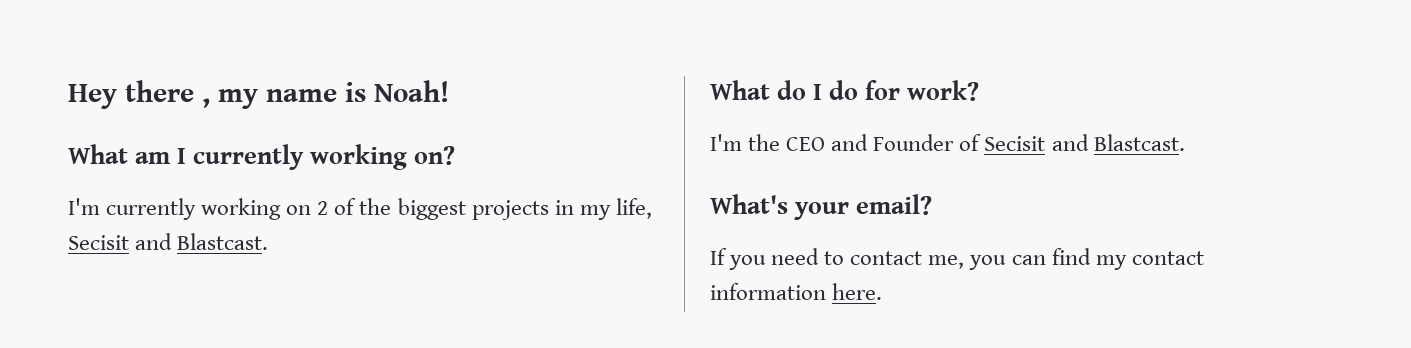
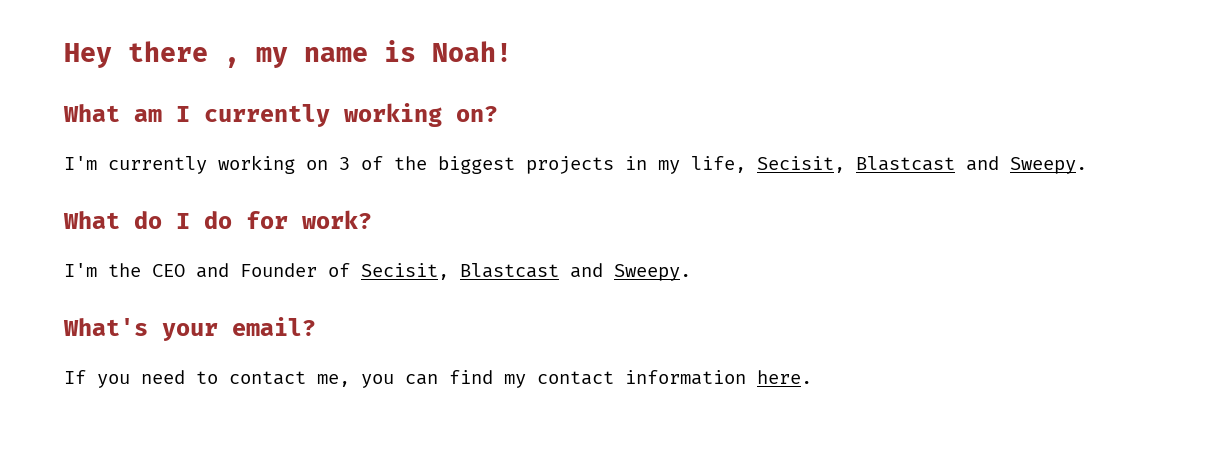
- I'm currently working on 2 of the biggest projects in my life, Secisit and Blastcast.
+ I'm currently working on 3 of the biggest projects in my life, Secisit, Blastcast and Sweepy.
- I'm the CEO and Founder of Secisit and Blastcast.
+ I'm the CEO and Founder of Secisit, Blastcast and Sweepy.

